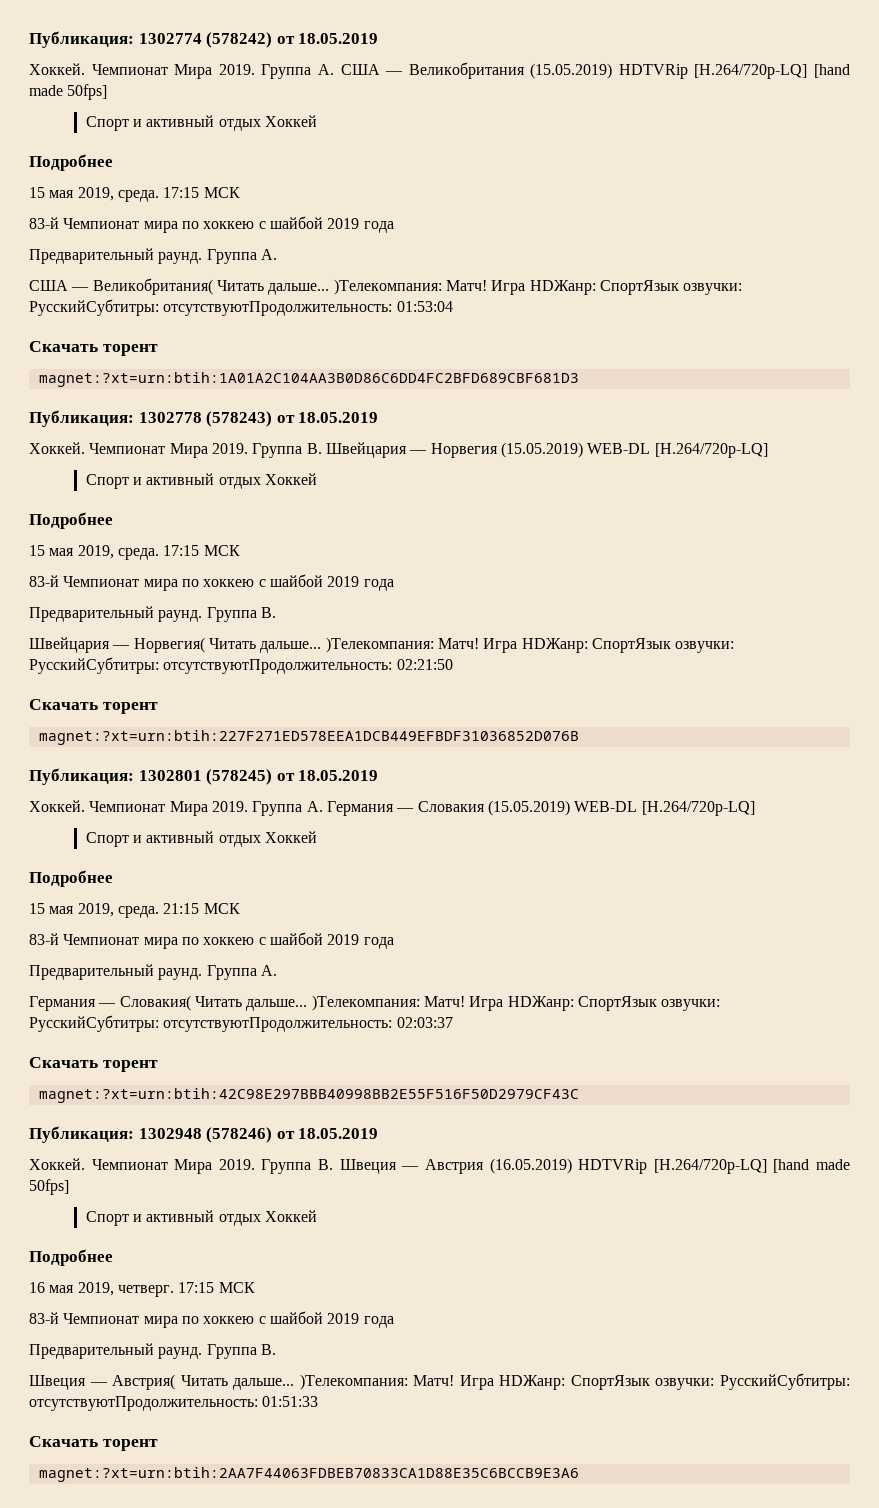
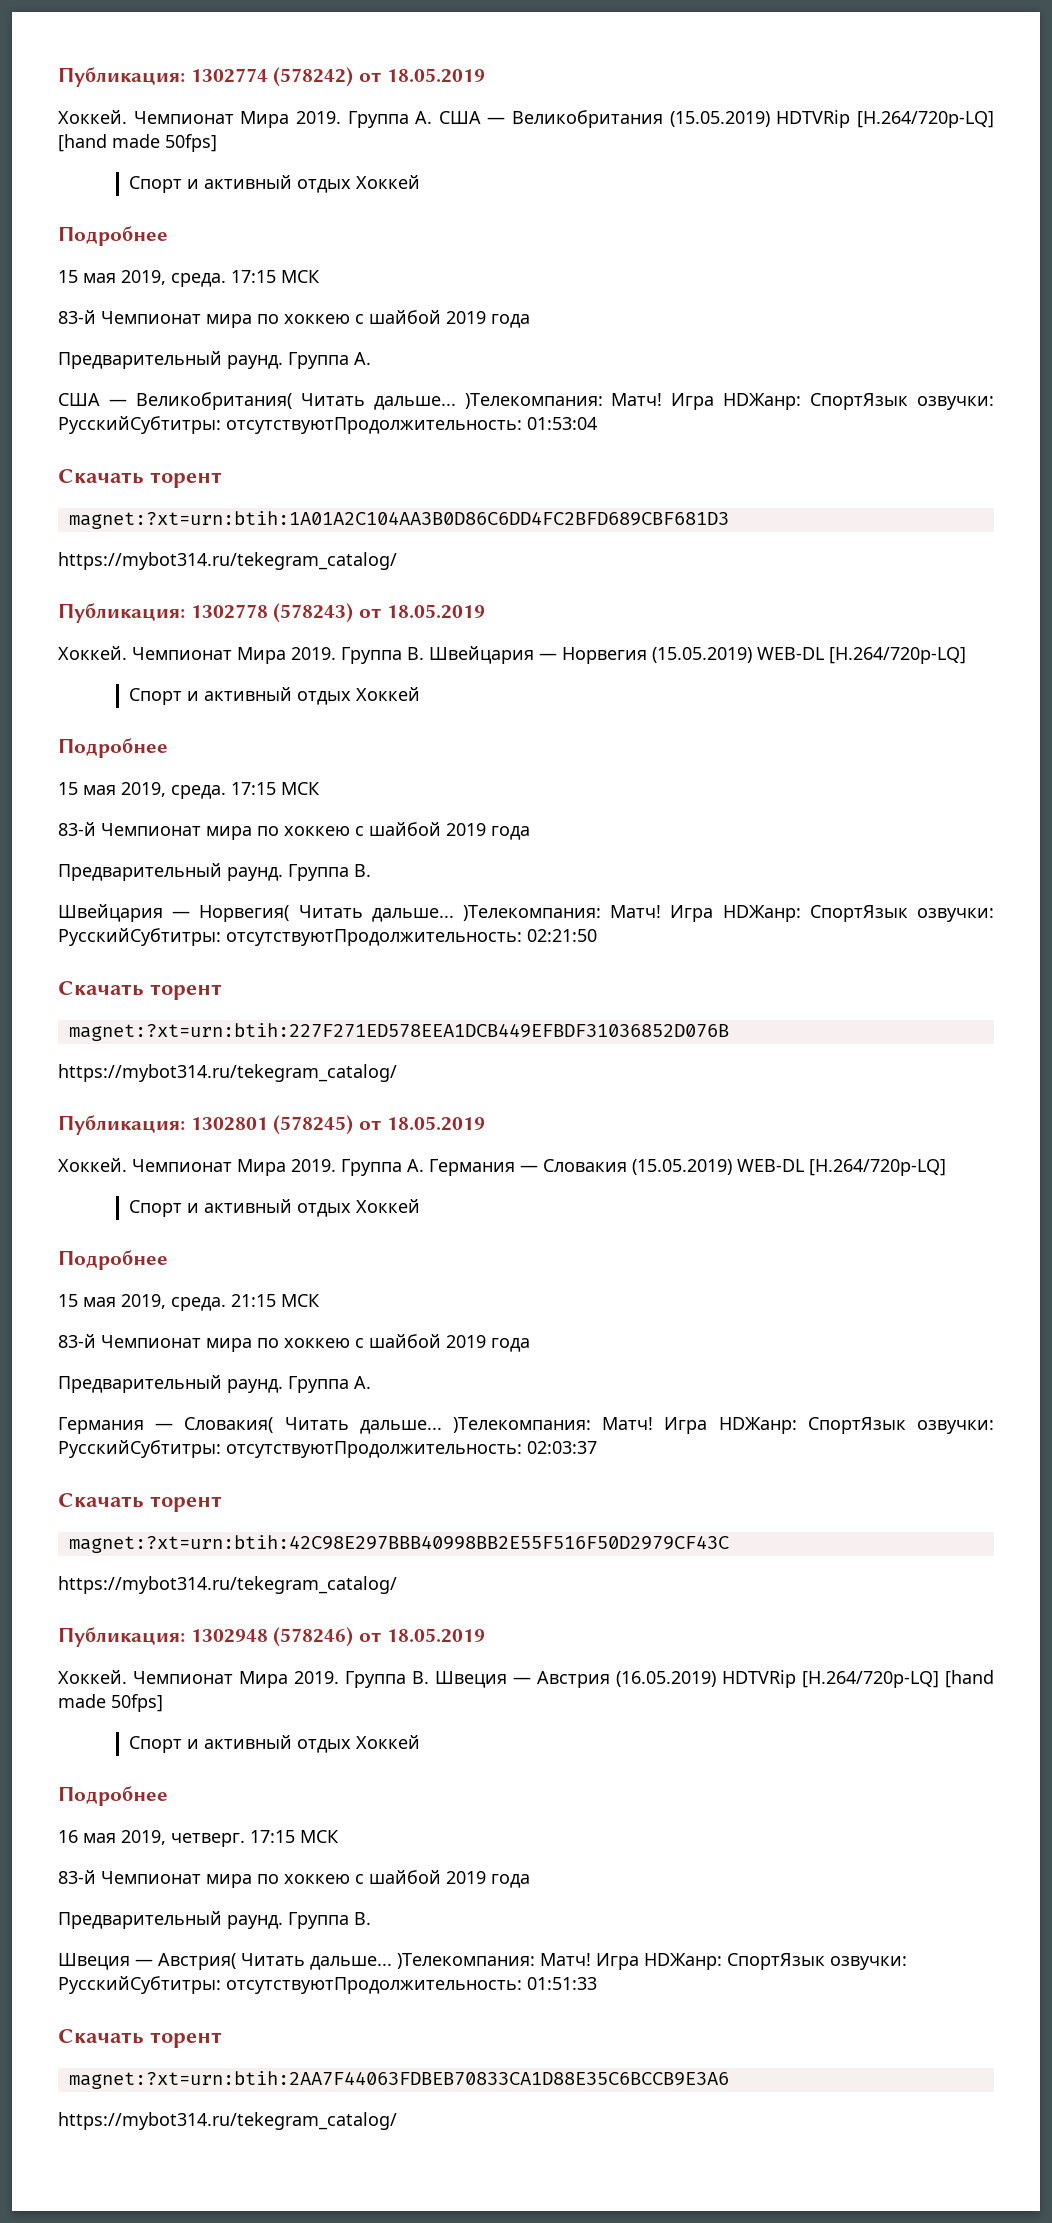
  magnet:?xt=urn:btih:1A01A2C104AA3B0D86C6DD4FC2BFD689CBF681D3
+ https://mybot314.ru/tekegram_catalog/
  magnet:?xt=urn:btih:227F271ED578EEA1DCB449EFBDF31036852D076B
+ https://mybot314.ru/tekegram_catalog/
  magnet:?xt=urn:btih:42C98E297BBB40998BB2E55F516F50D2979CF43C
+ https://mybot314.ru/tekegram_catalog/
  magnet:?xt=urn:btih:2AA7F44063FDBEB70833CA1D88E35C6BCCB9E3A6
+ https://mybot314.ru/tekegram_catalog/

